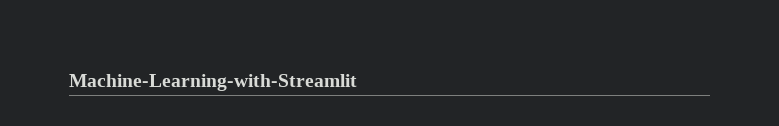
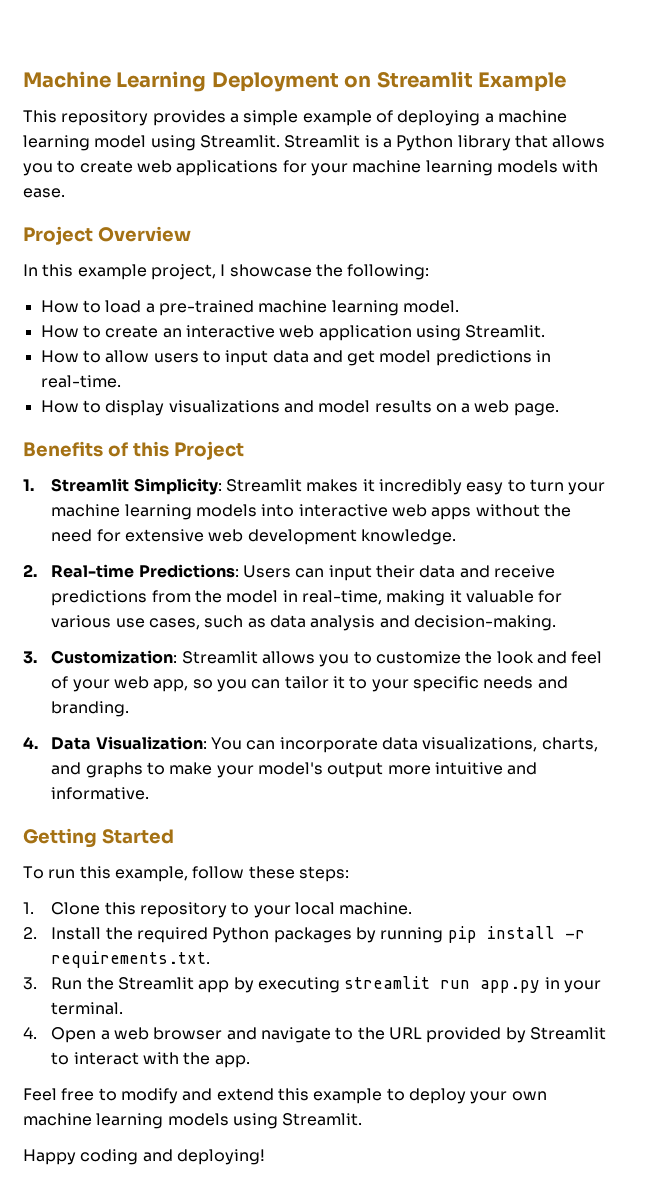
- Machine-Learning-with-Streamlit
+ Machine Learning Deployment on Streamlit Example
+ This repository provides a simple example of deploying a machine learning model using Streamlit. Streamlit is a Python library that allows you to create web applications for your machine learning models with ease.
+ Project Overview
+ In this example project, I showcase the following:
+ How to load a pre-trained machine learning model.
+ How to create an interactive web application using Streamlit.
+ How to allow users to input data and get model predictions in real-time.
+ How to display visualizations and model results on a web page.
+ Benefits of this Project
+ 1. Streamlit Simplicity: Streamlit makes it incredibly easy to turn your machine learning models into interactive web apps without the need for extensive web development knowledge.
+ 2. Real-time Predictions: Users can input their data and receive predictions from the model in real-time, making it valuable for various use cases, such as data analysis and decision-making.
+ 3. Customization: Streamlit allows you to customize the look and feel of your web app, so you can tailor it to your specific needs and branding.
+ 4. Data Visualization: You can incorporate data visualizations, charts, and graphs to make your model's output more intuitive and informative.
+ Getting Started
+ To run this example, follow these steps:
+ 1. Clone this repository to your local machine.
+ 2. Install the required Python packages by running pip install -r requirements.txt.
+ 3. Run the Streamlit app by executing streamlit run app.py in your terminal.
+ 4. Open a web browser and navigate to the URL provided by Streamlit to interact with the app.
+ Feel free to modify and extend this example to deploy your own machine learning models using Streamlit.
+ Happy coding and deploying!

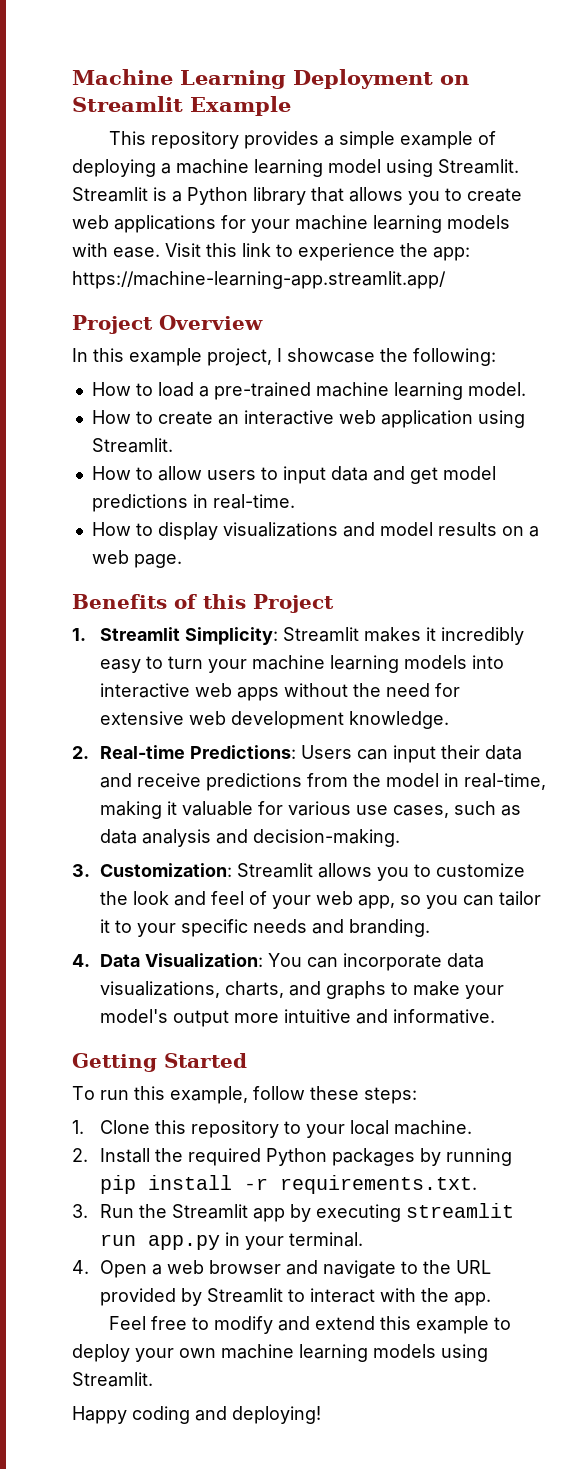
+ Visit this link to experience the app: https://machine-learning-app.streamlit.app/

